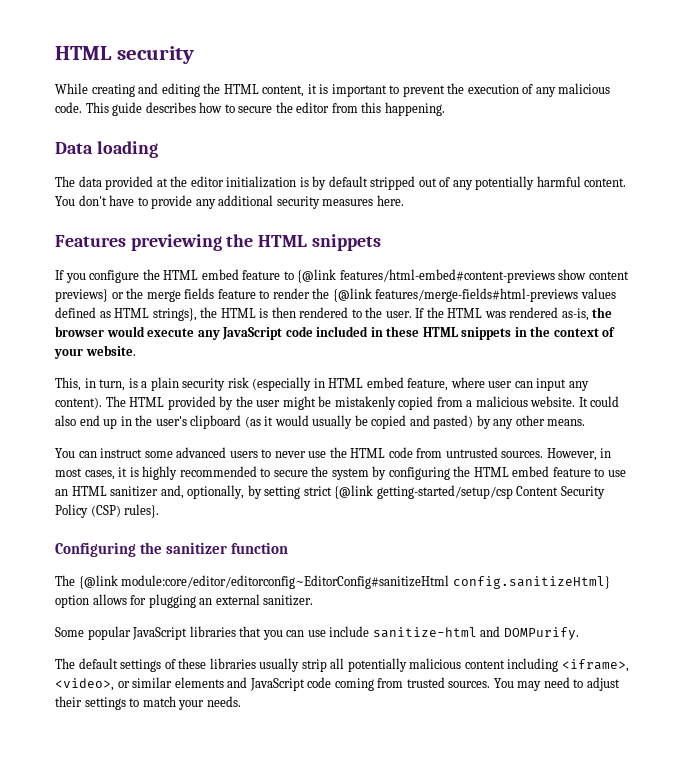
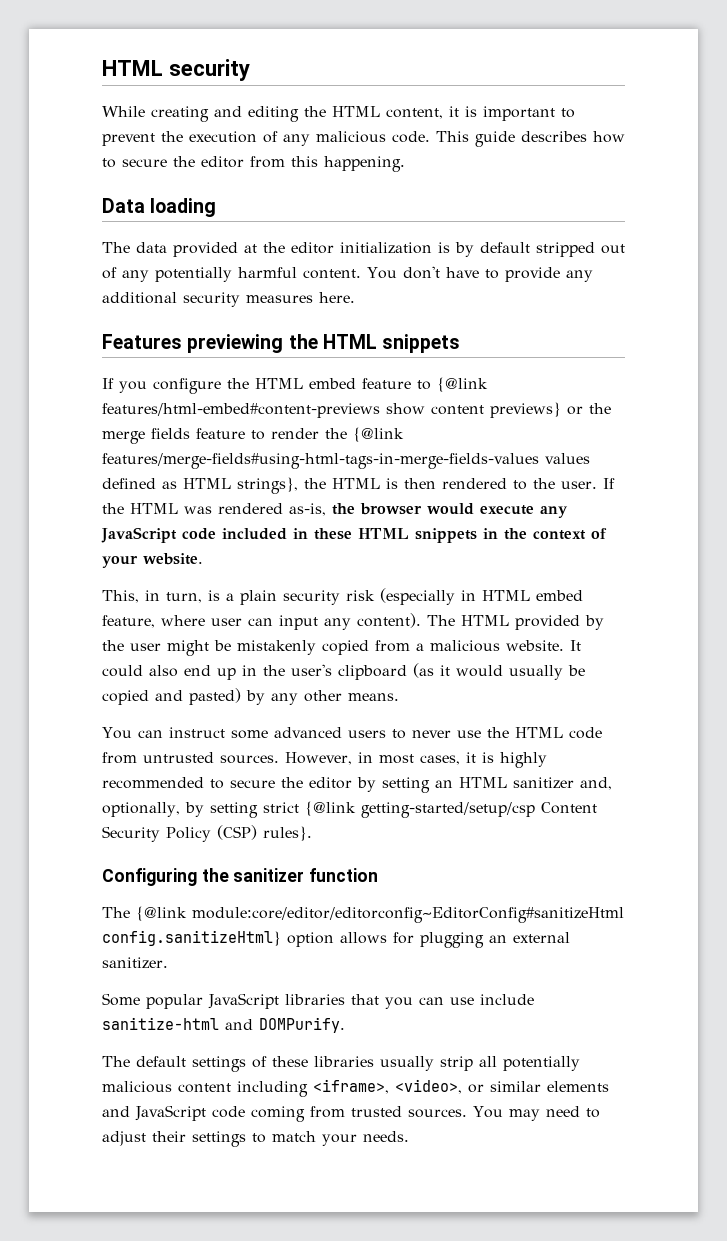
- If you configure the HTML embed feature to {@link features/html-embed#content-previews show content previews} or the merge fields feature to render the {@link features/merge-fields#html-previews values defined as HTML strings}, the HTML is then rendered to the user.
+ If you configure the HTML embed feature to {@link features/html-embed#content-previews show content previews} or the merge fields feature to render the {@link features/merge-fields#using-html-tags-in-merge-fields-values values defined as HTML strings}, the HTML is then rendered to the user.
- However, in most cases, it is highly recommended to secure the system by configuring the HTML embed feature to use an HTML sanitizer and, optionally, by setting strict {@link getting-started/setup/csp Content Security Policy (CSP) rules}.
+ However, in most cases, it is highly recommended to secure the editor by setting an HTML sanitizer and, optionally, by setting strict {@link getting-started/setup/csp Content Security Policy (CSP) rules}.

